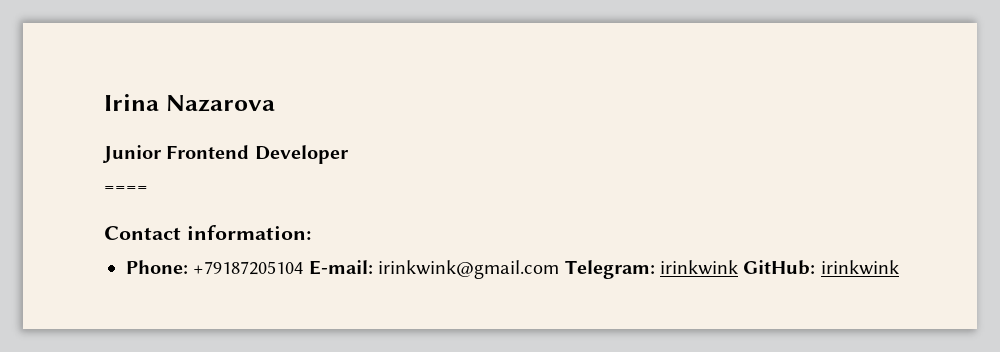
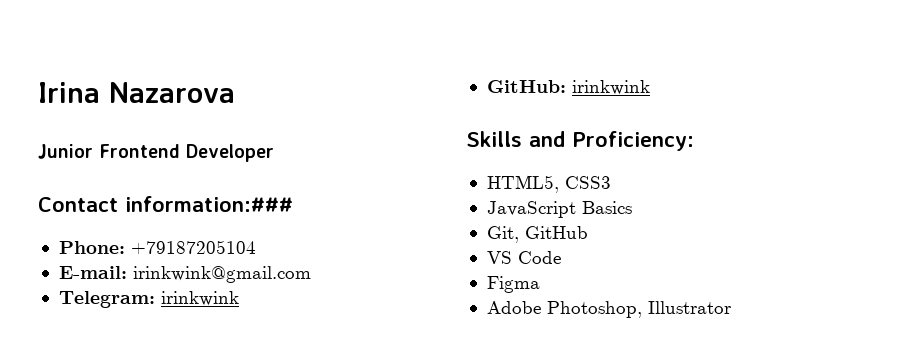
- ====
- Contact information:
+ Contact information:###
- Phone: +79187205104 E-mail: irinkwink@gmail.com Telegram: irinkwink GitHub: irinkwink
+ Phone: +79187205104
+ E-mail: irinkwink@gmail.com
+ Telegram: irinkwink
+ GitHub: irinkwink
+ Skills and Proficiency:
+ HTML5, CSS3
+ JavaScript Basics
+ Git, GitHub
+ VS Code
+ Figma
+ Adobe Photoshop, Illustrator

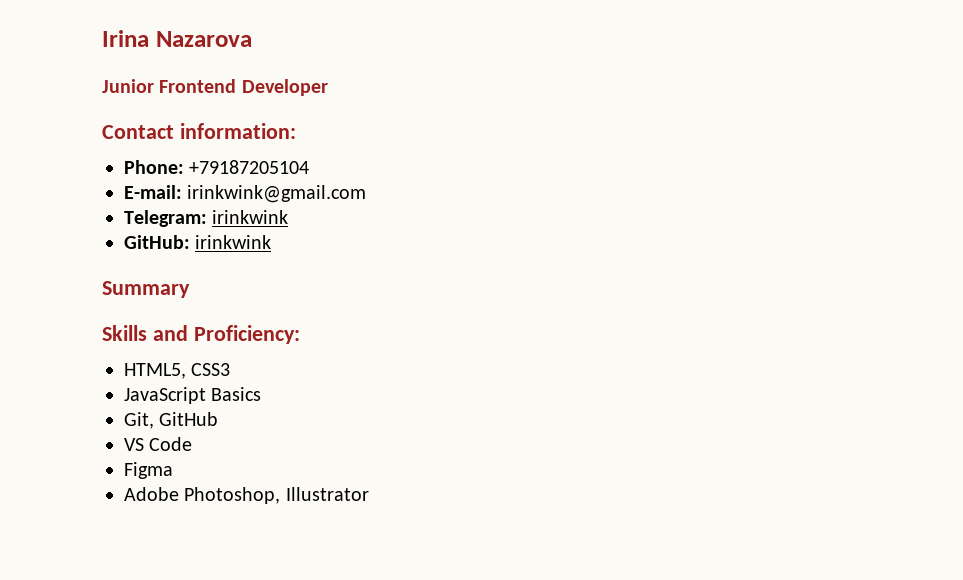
- Contact information:###
+ Contact information:
+ Summary

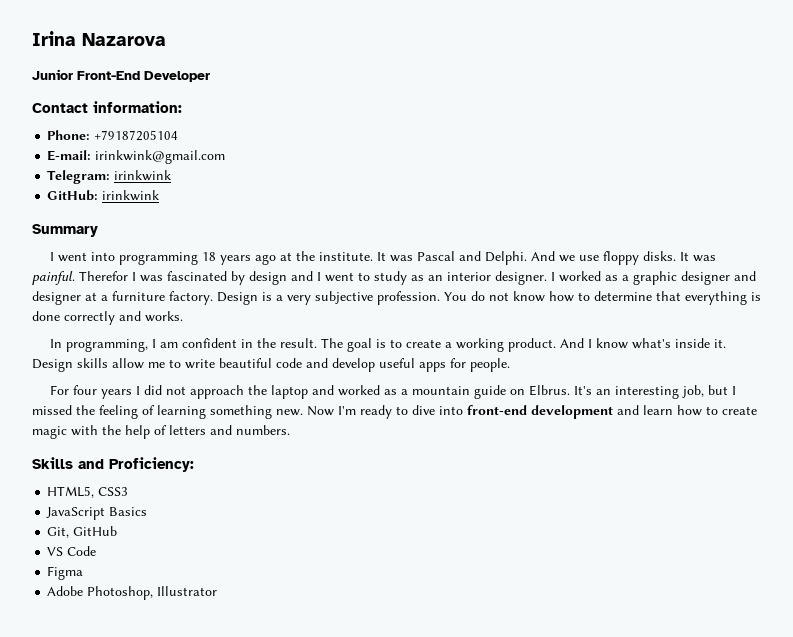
- Junior Frontend Developer
+ Junior Front-End Developer
+ I went into programming 18 years ago at the institute. It was Pascal and Delphi. And we use floppy disks. It was painful. Therefor I was fascinated by design and I went to study as an interior designer. I worked as a graphic designer and designer at a furniture factory. Design is a very subjective profession. You do not know how to determine that everything is done correctly and works.
+ In programming, I am confident in the result. The goal is to create a working product. And I know what's inside it. Design skills allow me to write beautiful code and develop useful apps for people.
+ For four years I did not approach the laptop and worked as a mountain guide on Elbrus. It's an interesting job, but I missed the feeling of learning something new. Now I'm ready to dive into front-end development and learn how to create magic with the help of letters and numbers.

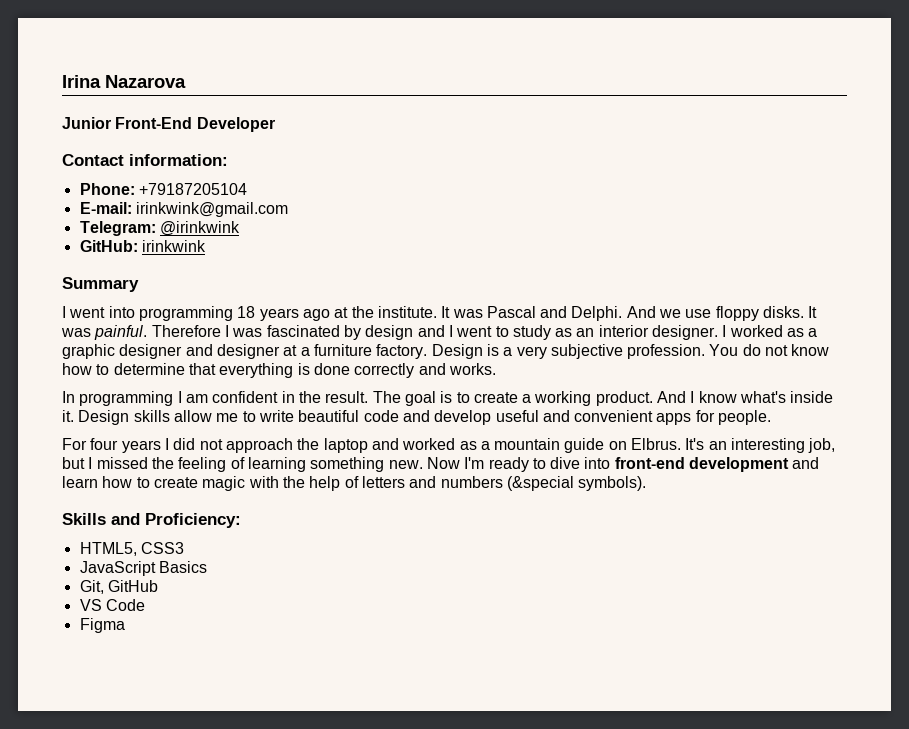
- Telegram: irinkwink
+ Telegram: @irinkwink
- Therefor I was fascinated by design and I went to study as an interior designer.
+ Therefore I was fascinated by design and I went to study as an interior designer.
- In programming, I am confident in the result.
+ In programming I am confident in the result.
- Design skills allow me to write beautiful code and develop useful apps for people.
+ Design skills allow me to write beautiful code and develop useful and convenient apps for people.
- Now I'm ready to dive into front-end development and learn how to create magic with the help of letters and numbers.
+ Now I'm ready to dive into front-end development and learn how to create magic with the help of letters and numbers (&special symbols).
- Adobe Photoshop, Illustrator

